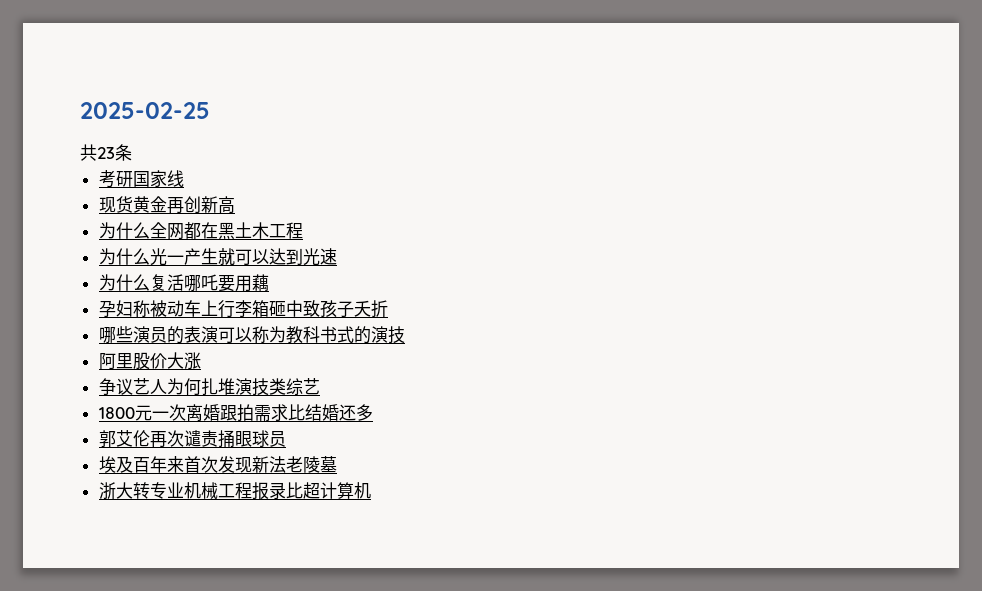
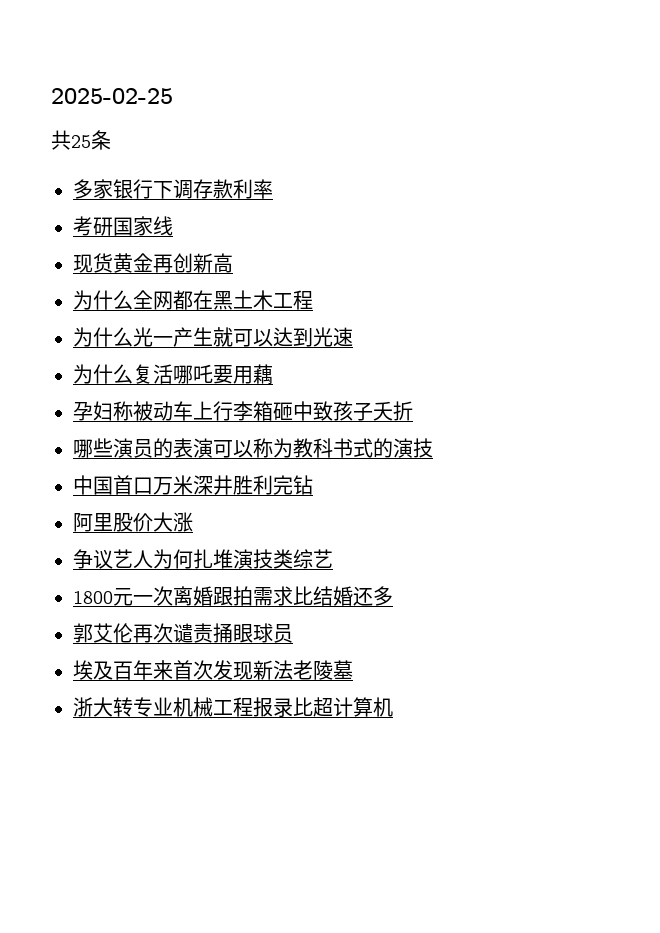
- 共23条
+ 共25条
+ 多家银行下调存款利率
+ 中国首口万米深井胜利完钻

